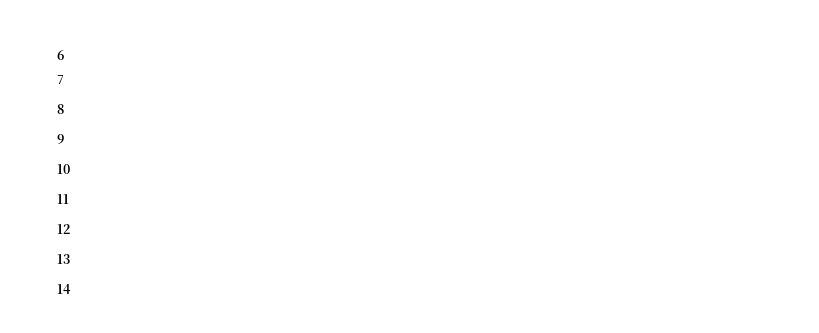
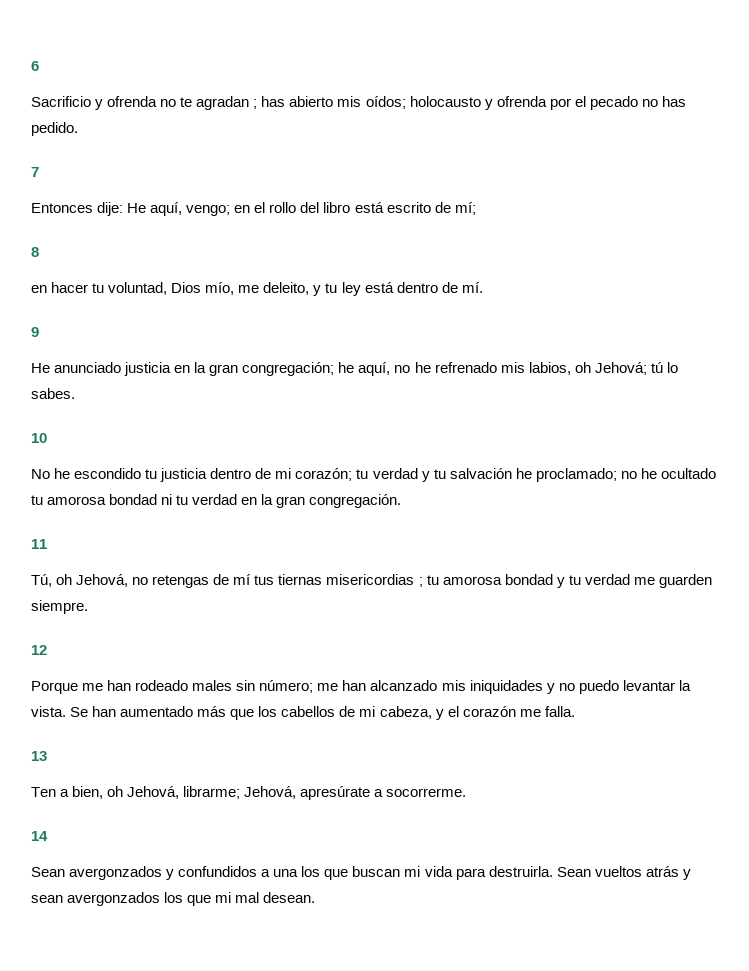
+ Sacrificio y ofrenda no te agradan ; has abierto mis oídos; holocausto y ofrenda por el pecado no has pedido.
  7
+ Entonces dije: He aquí, vengo; en el rollo del libro está escrito de mí;
  8
+ en hacer tu voluntad, Dios mío, me deleito, y tu ley está dentro de mí.
  9
+ He anunciado justicia en la gran congregación; he aquí, no he refrenado mis labios, oh Jehová; tú lo sabes.
  10
+ No he escondido tu justicia dentro de mi corazón; tu verdad y tu salvación he proclamado; no he ocultado tu amorosa bondad ni tu verdad en la gran congregación.
  11
+ Tú, oh Jehová, no retengas de mí tus tiernas misericordias ; tu amorosa bondad y tu verdad me guarden siempre.
  12
+ Porque me han rodeado males sin número; me han alcanzado mis iniquidades y no puedo levantar la vista. Se han aumentado más que los cabellos de mi cabeza, y el corazón me falla.
  13
+ Ten a bien, oh Jehová, librarme; Jehová, apresúrate a socorrerme.
  14
+ Sean avergonzados y confundidos a una los que buscan mi vida para destruirla. Sean vueltos atrás y sean avergonzados los que mi mal desean.

